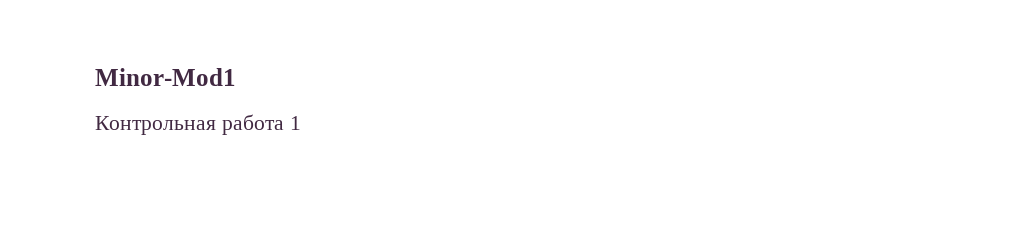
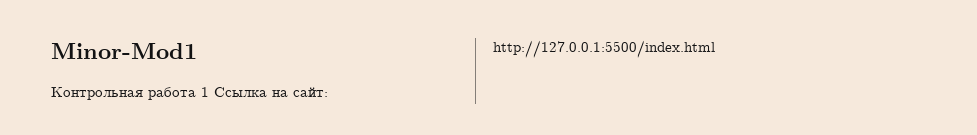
- Контрольная работа 1
+ Контрольная работа 1 Ссылка на сайт: http://127.0.0.1:5500/index.html

